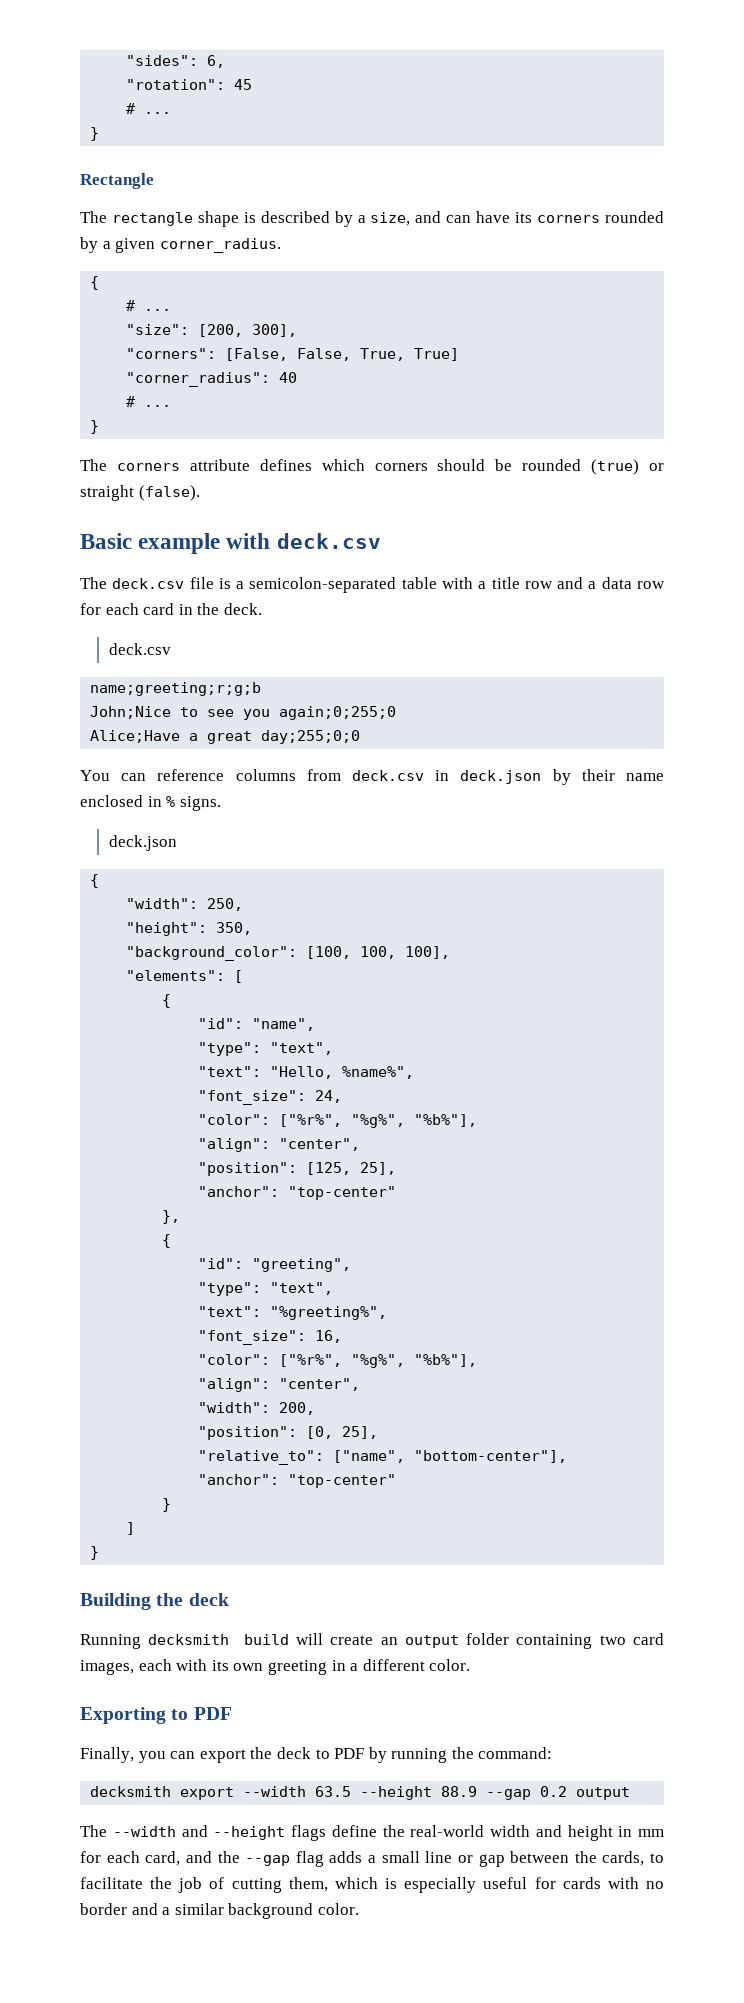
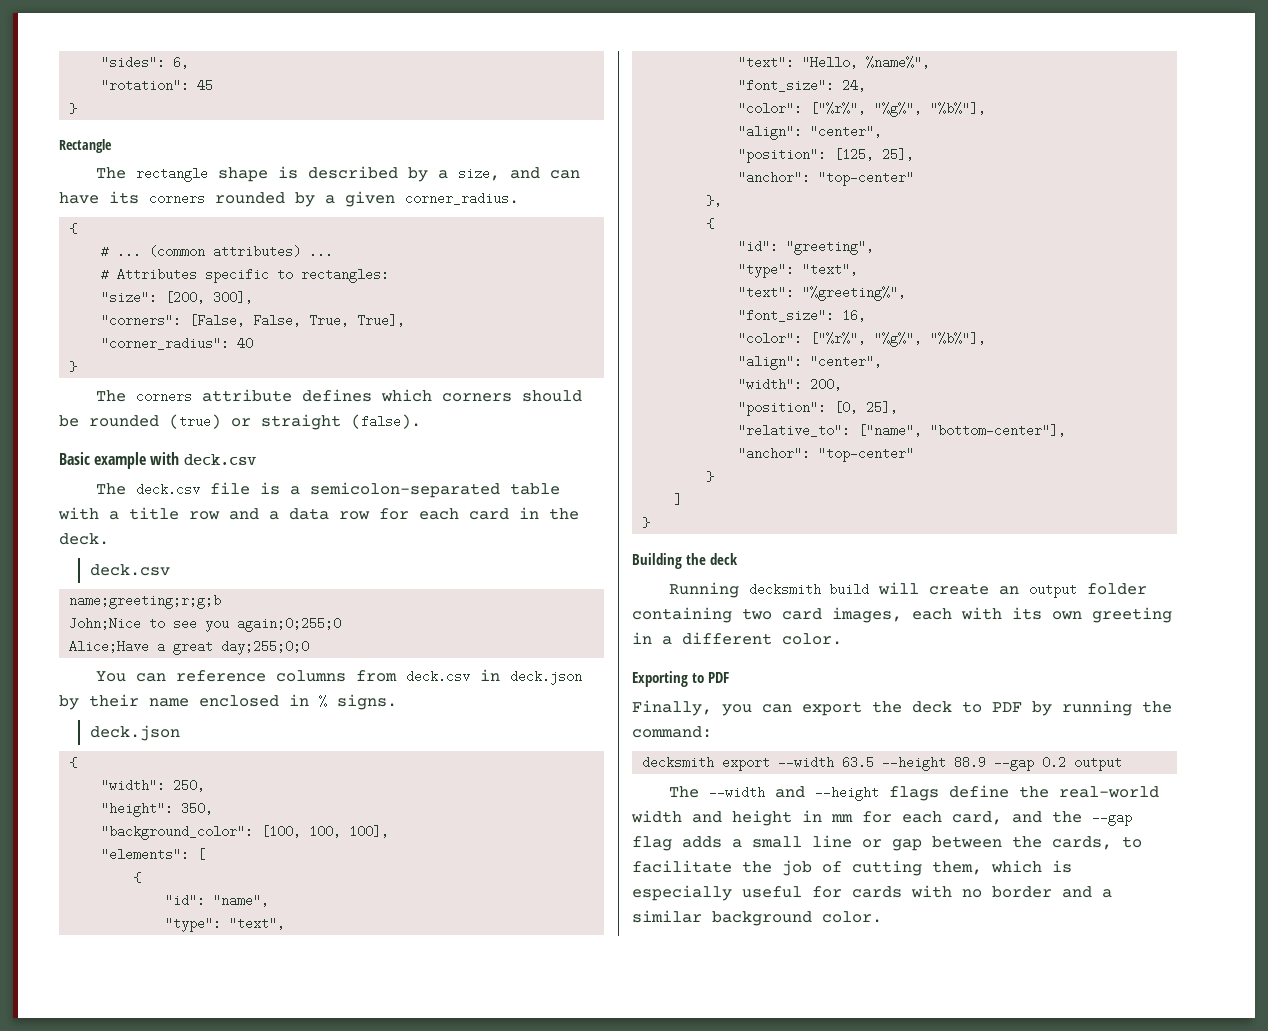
  "rotation": 45
- # ...
+ (common attributes) ...
+ # Attributes specific to rectangles:
- "corners": [False, False, True, True]
+ "corners": [False, False, True, True],
  "corner_radius": 40
- # ...

